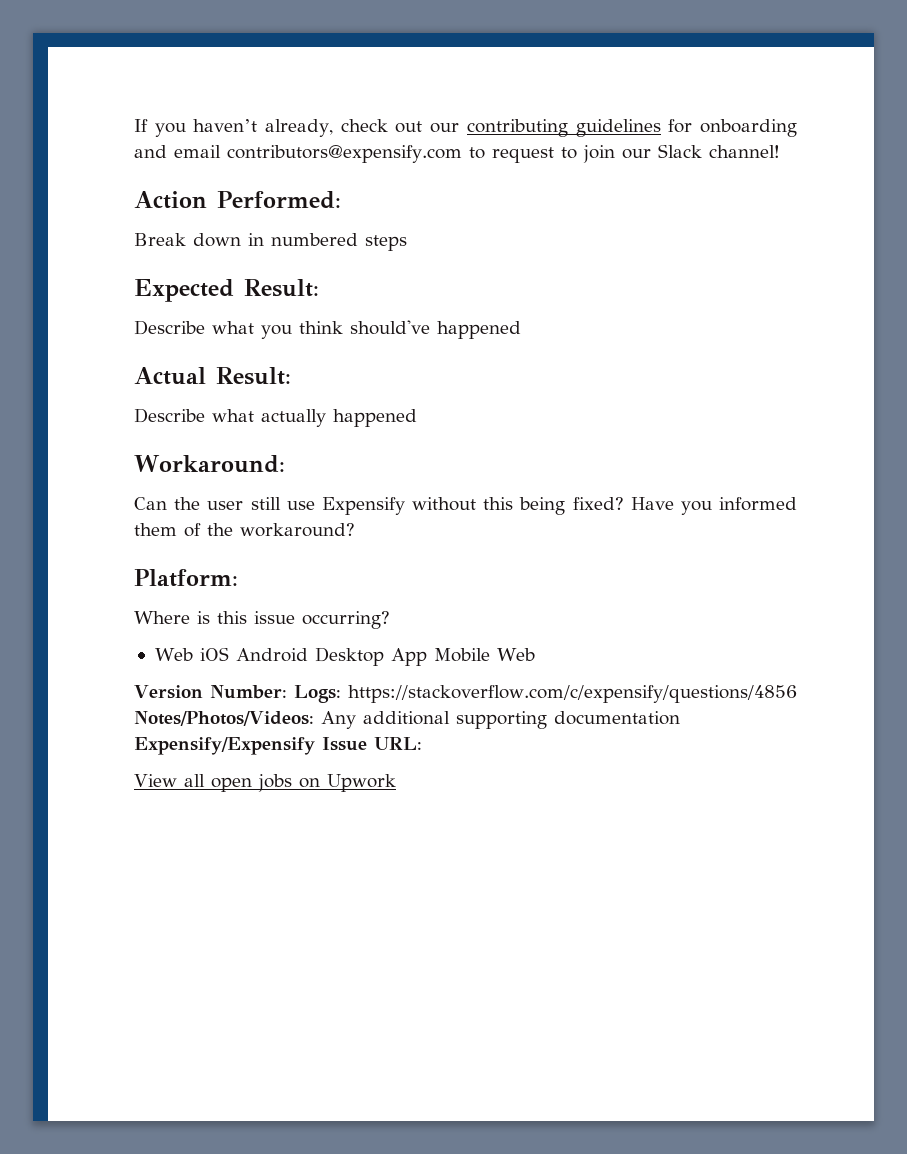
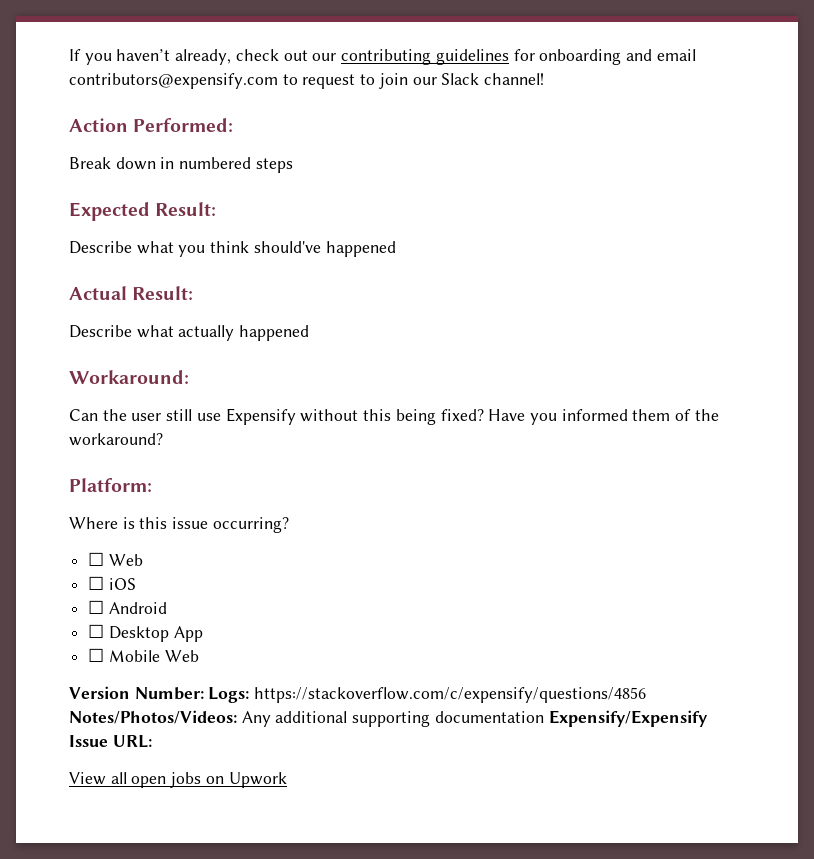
- Web iOS Android Desktop App Mobile Web
+ ☐ Web
+ ☐ iOS
+ ☐ Android
+ ☐ Desktop App
+ ☐ Mobile Web

